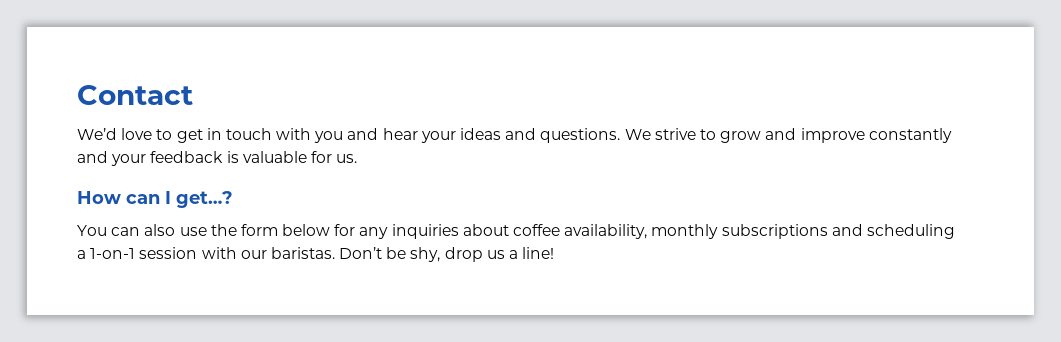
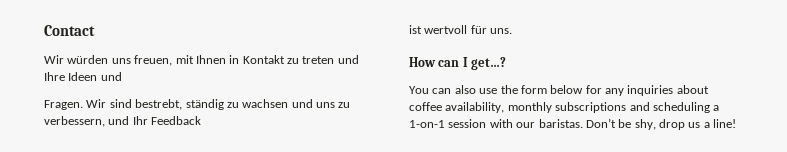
- We’d love to get in touch with you and hear your ideas and questions. We strive to grow and improve constantly and your feedback is valuable for us.
+ Wir würden uns freuen, mit Ihnen in Kontakt zu treten und Ihre Ideen und
+ Fragen. Wir sind bestrebt, ständig zu wachsen und uns zu verbessern, und Ihr Feedback
+ ist wertvoll für uns.

